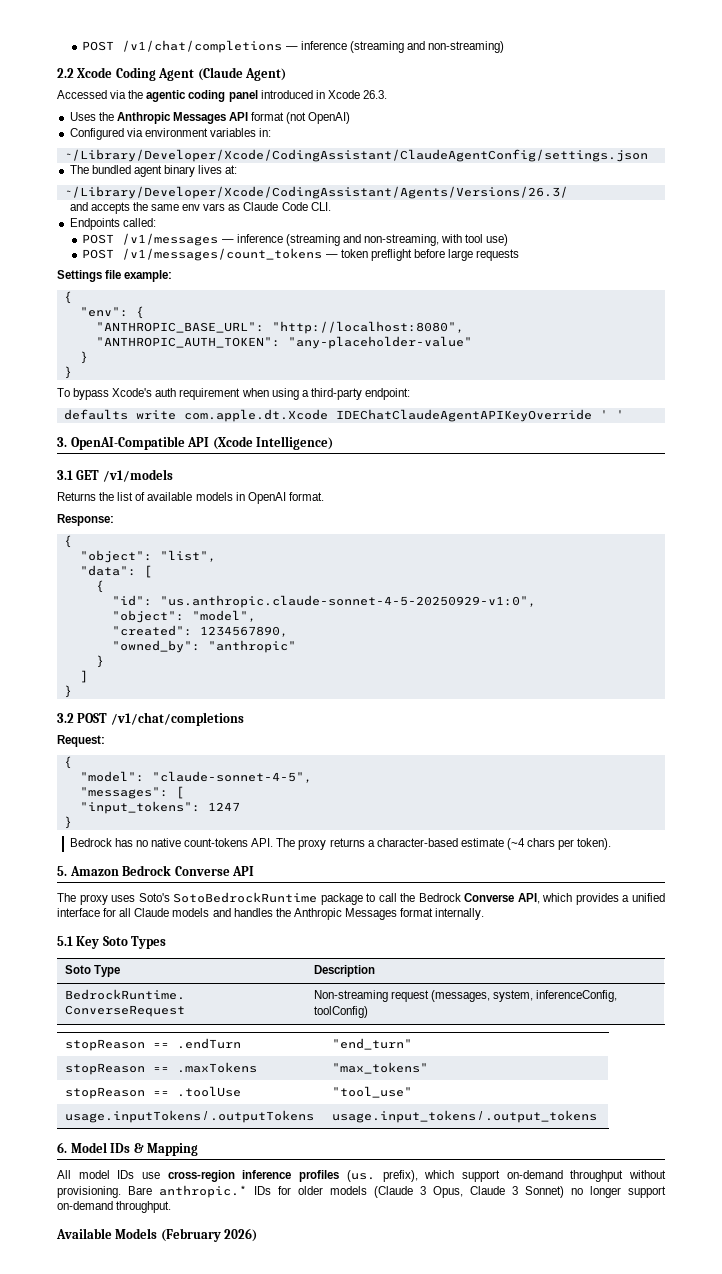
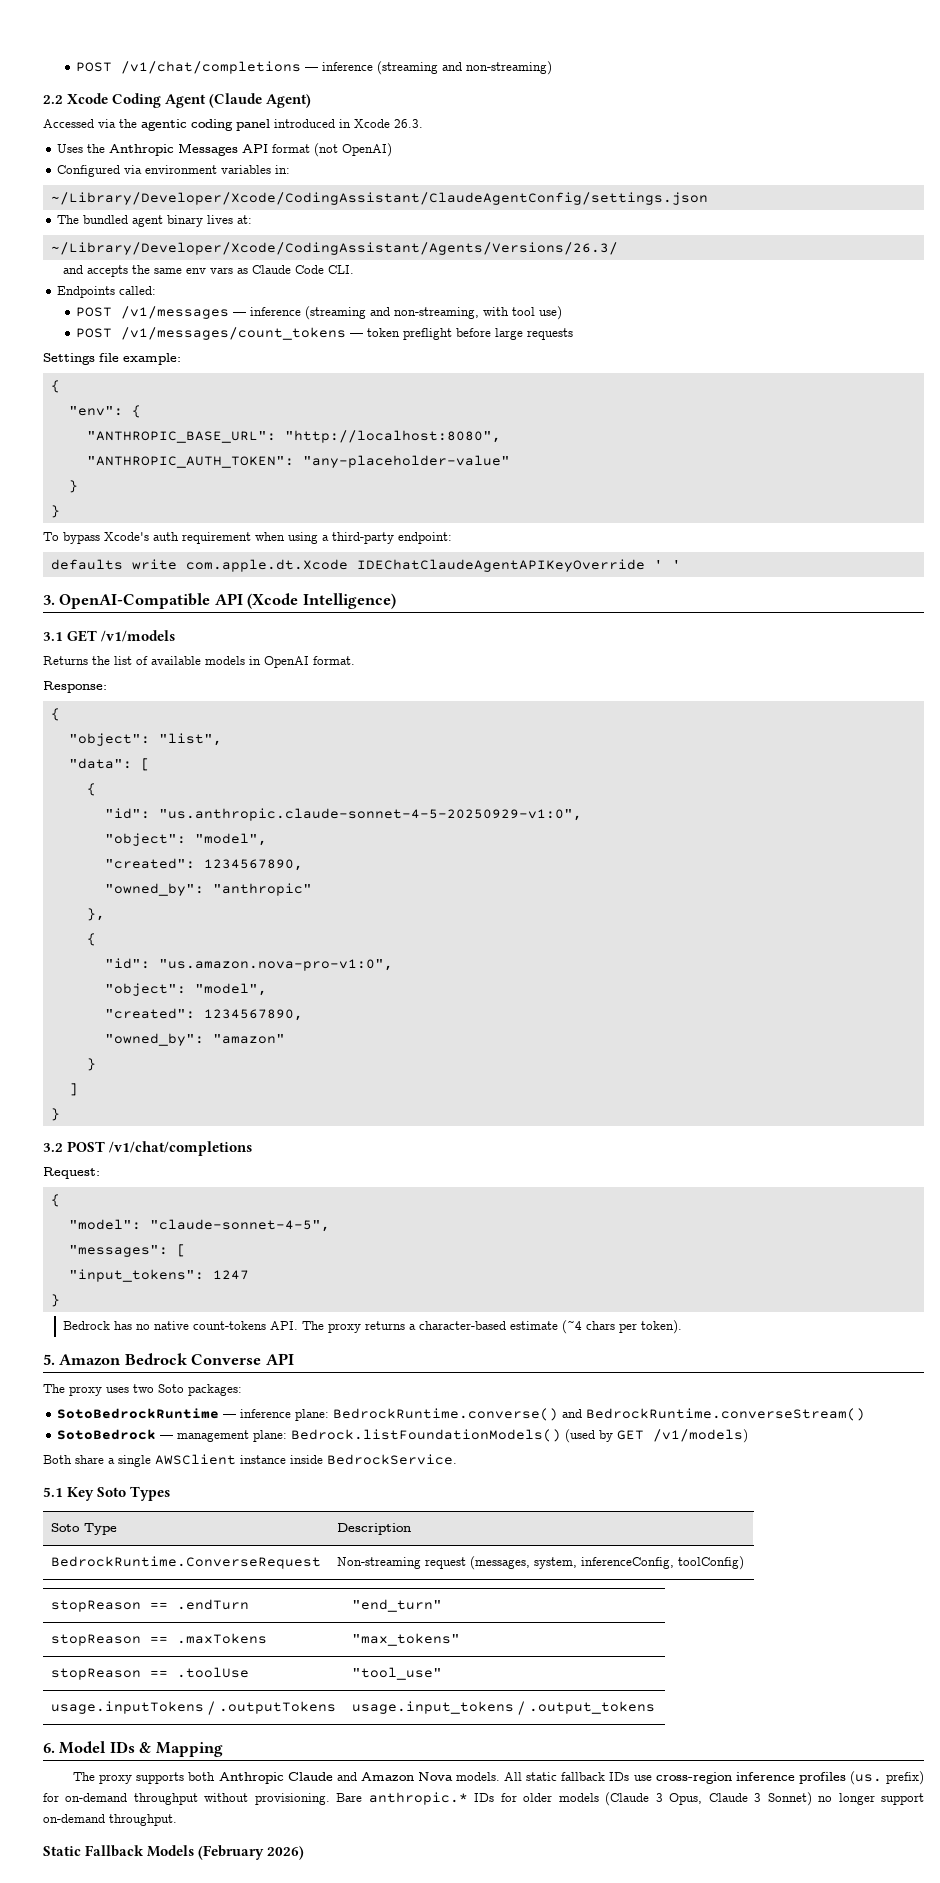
+ },
+ {
+ "id": "us.amazon.nova-pro-v1:0",
+ "object": "model",
+ "created": 1234567890,
+ "owned_by": "amazon"
- The proxy uses Soto's SotoBedrockRuntime package to call the Bedrock Converse API, which provides a unified interface for all Claude models and handles the Anthropic Messages format internally.
+ The proxy uses two Soto packages:
+ SotoBedrockRuntime — inference plane: BedrockRuntime.converse() and BedrockRuntime.converseStream()
+ SotoBedrock — management plane: Bedrock.listFoundationModels() (used by GET /v1/models)
+ Both share a single AWSClient instance inside BedrockService.
- All model IDs use cross-region inference profiles (us. prefix), which support on-demand throughput without provisioning.
+ The proxy supports both Anthropic Claude and Amazon Nova models. All static fallback IDs use cross-region inference profiles (us. prefix) for on-demand throughput without provisioning.
- Available Models (February 2026)
+ Static Fallback Models (February 2026)

